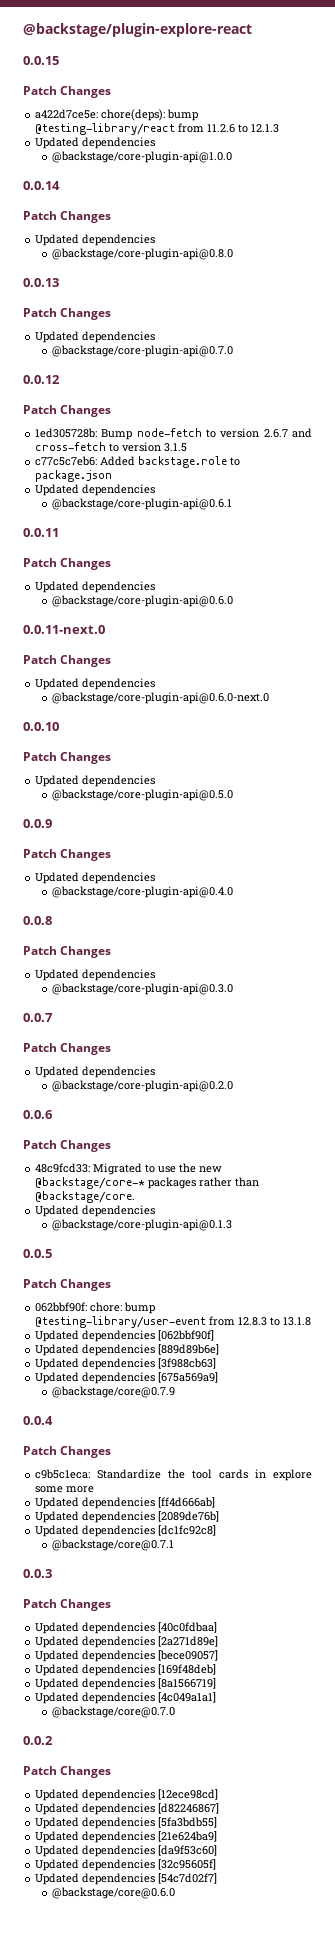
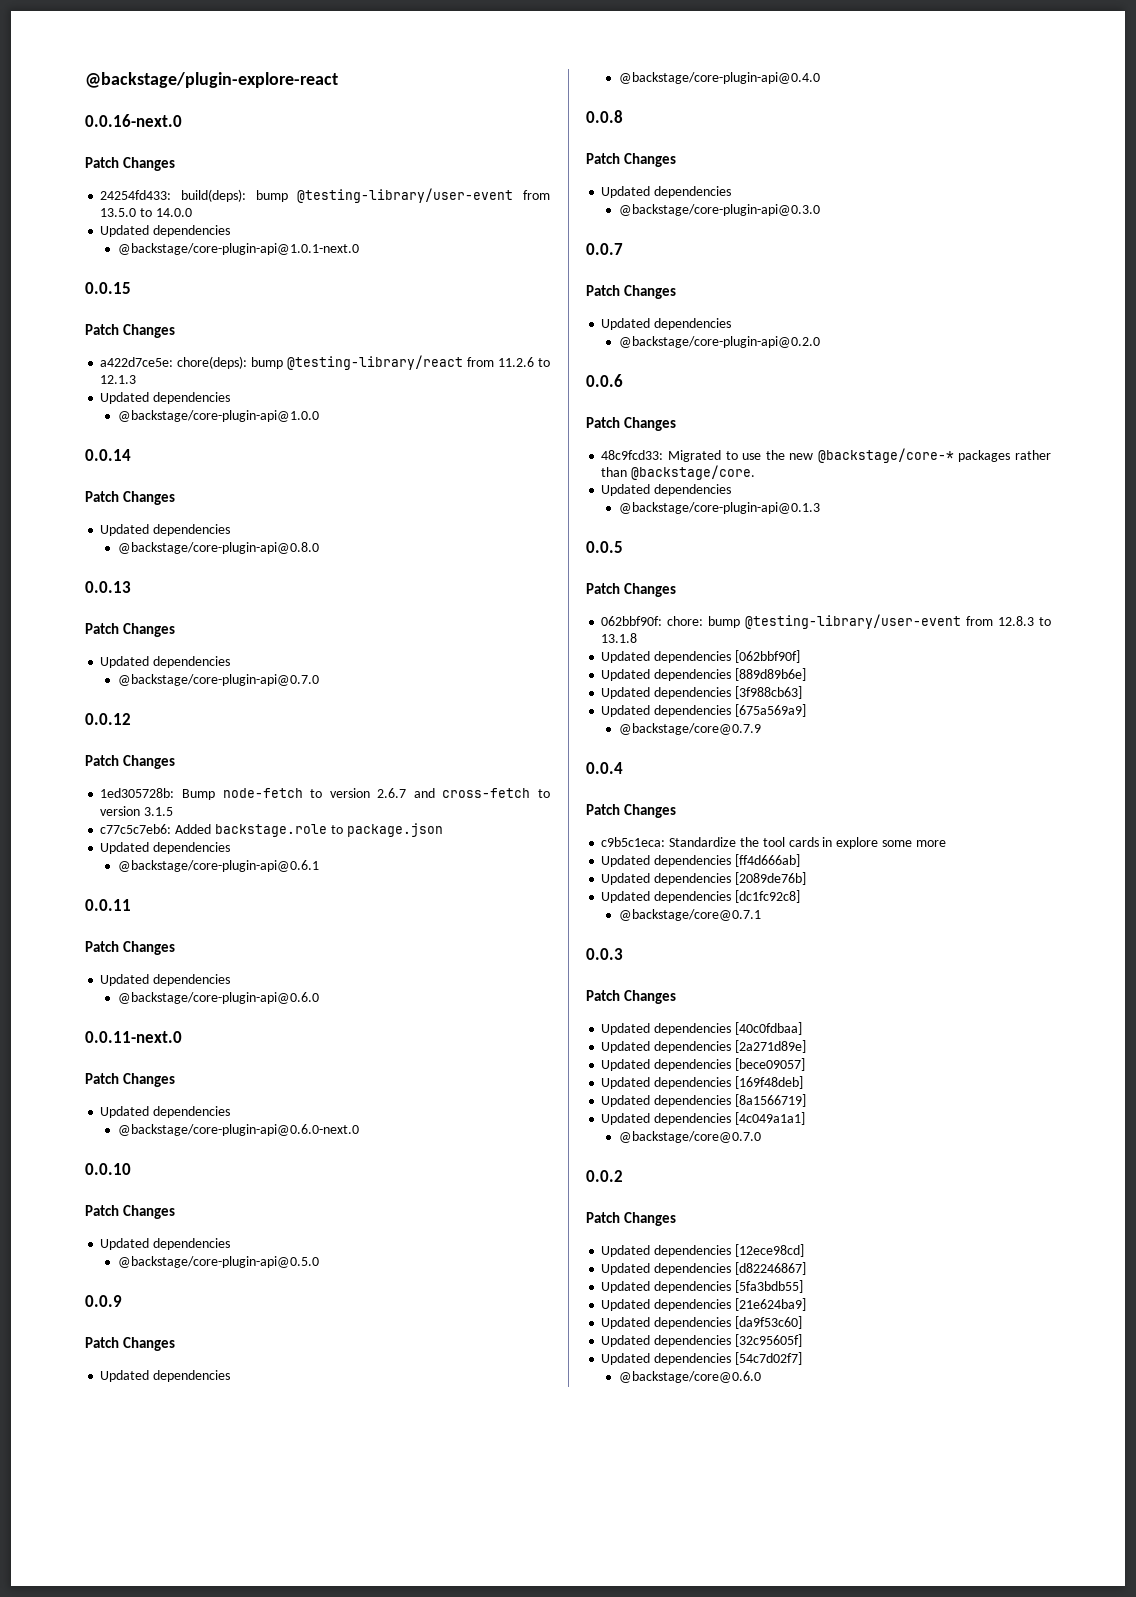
+ 0.0.16-next.0
+ Patch Changes
+ 24254fd433: build(deps): bump @testing-library/user-event from 13.5.0 to 14.0.0
+ Updated dependencies
+ @backstage/core-plugin-api@1.0.1-next.0

